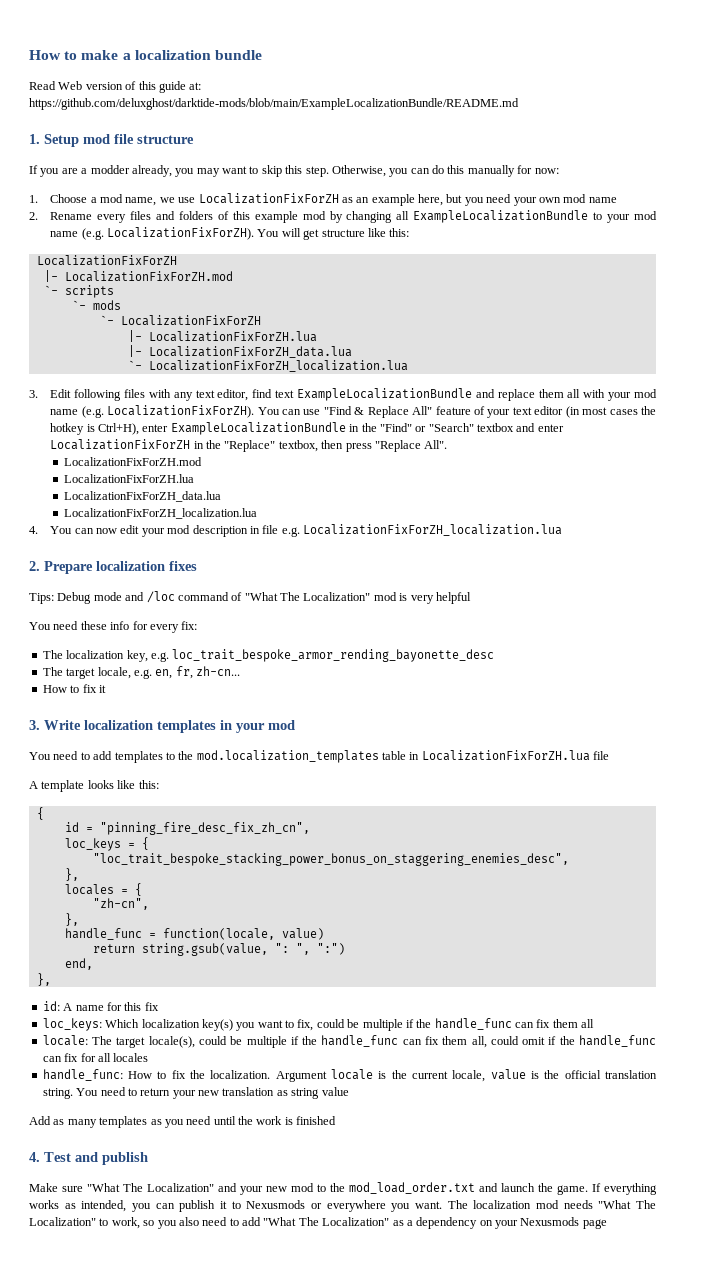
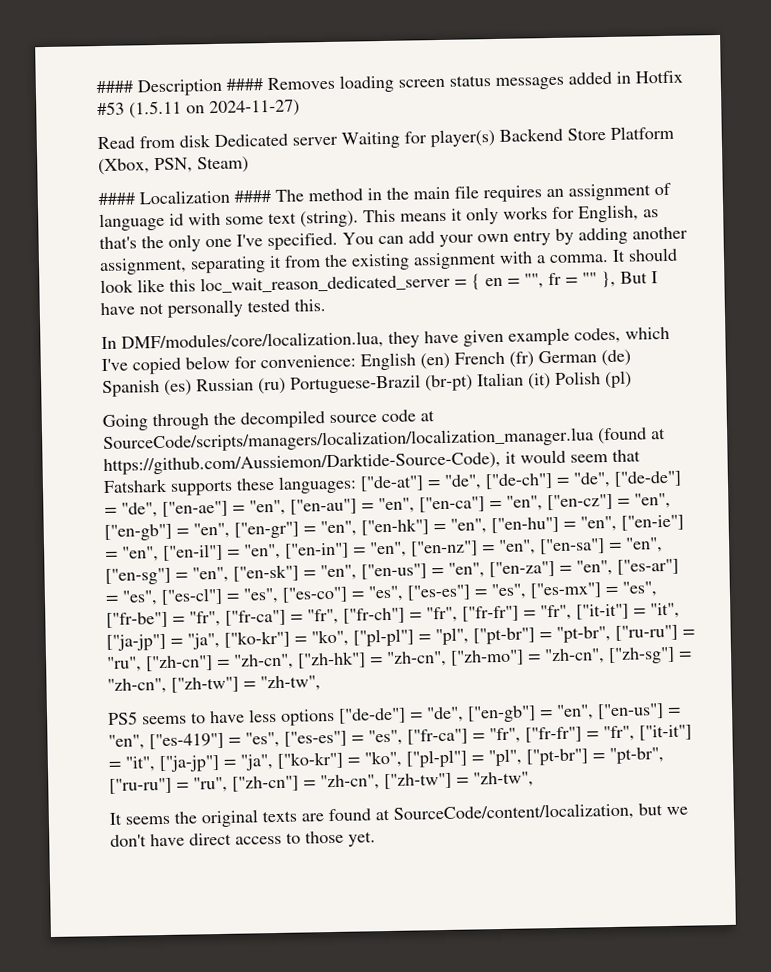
- How to make a localization bundle
- Read Web version of this guide at: https://github.com/deluxghost/darktide-mods/blob/main/ExampleLocalizationBundle/README.md
- 1. Setup mod file structure
- If you are a modder already, you may want to skip this step. Otherwise, you can do this manually for now:
- 1. Choose a mod name, we use LocalizationFixForZH as an example here, but you need your own mod name
- 2. Rename every files and folders of this example mod by changing all ExampleLocalizationBundle to your mod name (e.g. LocalizationFixForZH). You will get structure like this:
- LocalizationFixForZH
- |- LocalizationFixForZH.mod
- `- scripts
- `- mods
- `- LocalizationFixForZH
- |- LocalizationFixForZH.lua
- |- LocalizationFixForZH_data.lua
- `- LocalizationFixForZH_localization.lua
- 3. Edit following files with any text editor, find text ExampleLocalizationBundle and replace them all with your mod name (e.g. LocalizationFixForZH). You can use "Find & Replace All" feature of your text editor (in most cases the hotkey is Ctrl+H), enter ExampleLocalizationBundle in the "Find" or "Search" textbox and enter LocalizationFixForZH in the "Replace" textbox, then press "Replace All".
- LocalizationFixForZH.mod
- LocalizationFixForZH.lua
- LocalizationFixForZH_data.lua
- LocalizationFixForZH_localization.lua
- 4. You can now edit your mod description in file e.g. LocalizationFixForZH_localization.lua
- 2. Prepare localization fixes
- Tips: Debug mode and /loc command of "What The Localization" mod is very helpful
- You need these info for every fix:
- The localization key, e.g. loc_trait_bespoke_armor_rending_bayonette_desc
- The target locale, e.g. en, fr, zh-cn...
- How to fix it
- 3. Write localization templates in your mod
- You need to add templates to the mod.localization_templates table in LocalizationFixForZH.lua file
- A template looks like this:
- {
- id = "pinning_fire_desc_fix_zh_cn",
- loc_keys = {
- "loc_trait_bespoke_stacking_power_bonus_on_staggering_enemies_desc",
- },
- locales = {
- "zh-cn",
- },
- handle_func = function(locale, value)
- return string.gsub(value, ": ", ":")
- end,
- },
- id: A name for this fix
- loc_keys: Which localization key(s) you want to fix, could be multiple if the handle_func can fix them all
- locale: The target locale(s), could be multiple if the handle_func can fix them all, could omit if the handle_func can fix for all locales
- handle_func: How to fix the localization. Argument locale is the current locale, value is the official translation string. You need to return your new translation as string value
- Add as many templates as you need until the work is finished
- 4. Test and publish
- Make sure "What The Localization" and your new mod to the mod_load_order.txt and launch the game. If everything works as intended, you can publish it to Nexusmods or everywhere you want. The localization mod needs "What The Localization" to work, so you also need to add "What The Localization" as a dependency on your Nexusmods page
+ #### Description #### Removes loading screen status messages added in Hotfix #53 (1.5.11 on 2024-11-27)
+ Read from disk Dedicated server Waiting for player(s) Backend Store Platform (Xbox, PSN, Steam)
+ #### Localization #### The method in the main file requires an assignment of language id with some text (string). This means it only works for English, as that's the only one I've specified. You can add your own entry by adding another assignment, separating it from the existing assignment with a comma. It should look like this loc_wait_reason_dedicated_server = { en = "", fr = "" }, But I have not personally tested this.
+ In DMF/modules/core/localization.lua, they have given example codes, which I've copied below for convenience: English (en) French (fr) German (de) Spanish (es) Russian (ru) Portuguese-Brazil (br-pt) Italian (it) Polish (pl)
+ Going through the decompiled source code at SourceCode/scripts/managers/localization/localization_manager.lua (found at https://github.com/Aussiemon/Darktide-Source-Code), it would seem that Fatshark supports these languages: ["de-at"] = "de", ["de-ch"] = "de", ["de-de"] = "de", ["en-ae"] = "en", ["en-au"] = "en", ["en-ca"] = "en", ["en-cz"] = "en", ["en-gb"] = "en", ["en-gr"] = "en", ["en-hk"] = "en", ["en-hu"] = "en", ["en-ie"] = "en", ["en-il"] = "en", ["en-in"] = "en", ["en-nz"] = "en", ["en-sa"] = "en", ["en-sg"] = "en", ["en-sk"] = "en", ["en-us"] = "en", ["en-za"] = "en", ["es-ar"] = "es", ["es-cl"] = "es", ["es-co"] = "es", ["es-es"] = "es", ["es-mx"] = "es", ["fr-be"] = "fr", ["fr-ca"] = "fr", ["fr-ch"] = "fr", ["fr-fr"] = "fr", ["it-it"] = "it", ["ja-jp"] = "ja", ["ko-kr"] = "ko", ["pl-pl"] = "pl", ["pt-br"] = "pt-br", ["ru-ru"] = "ru", ["zh-cn"] = "zh-cn", ["zh-hk"] = "zh-cn", ["zh-mo"] = "zh-cn", ["zh-sg"] = "zh-cn", ["zh-tw"] = "zh-tw",
+ PS5 seems to have less options ["de-de"] = "de", ["en-gb"] = "en", ["en-us"] = "en", ["es-419"] = "es", ["es-es"] = "es", ["fr-ca"] = "fr", ["fr-fr"] = "fr", ["it-it"] = "it", ["ja-jp"] = "ja", ["ko-kr"] = "ko", ["pl-pl"] = "pl", ["pt-br"] = "pt-br", ["ru-ru"] = "ru", ["zh-cn"] = "zh-cn", ["zh-tw"] = "zh-tw",
+ It seems the original texts are found at SourceCode/content/localization, but we don't have direct access to those yet.

